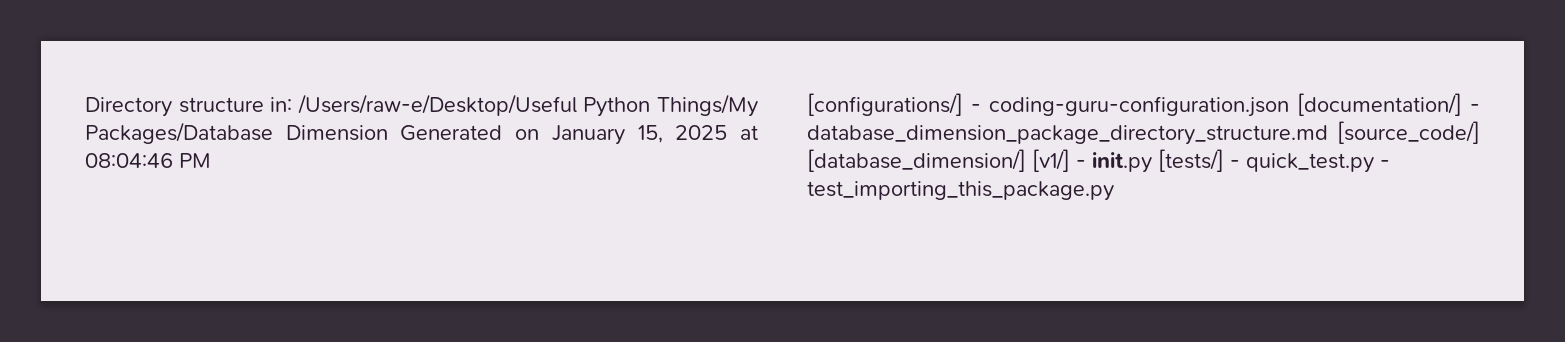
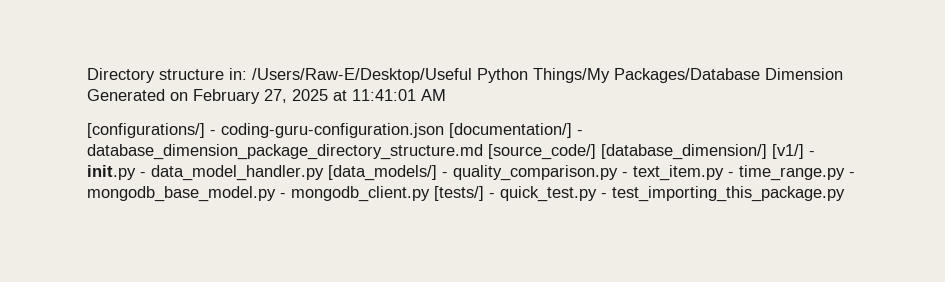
- Directory structure in: /Users/raw-e/Desktop/Useful Python Things/My Packages/Database Dimension Generated on January 15, 2025 at 08:04:46 PM
+ Directory structure in: /Users/Raw-E/Desktop/Useful Python Things/My Packages/Database Dimension Generated on February 27, 2025 at 11:41:01 AM
- [configurations/] - coding-guru-configuration.json [documentation/] - database_dimension_package_directory_structure.md [source_code/] [database_dimension/] [v1/] - init.py [tests/] - quick_test.py - test_importing_this_package.py
+ [configurations/] - coding-guru-configuration.json [documentation/] - database_dimension_package_directory_structure.md [source_code/] [database_dimension/] [v1/] - init.py - data_model_handler.py [data_models/] - quality_comparison.py - text_item.py - time_range.py - mongodb_base_model.py - mongodb_client.py [tests/] - quick_test.py - test_importing_this_package.py

